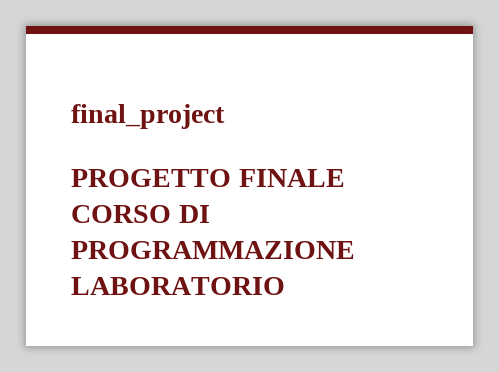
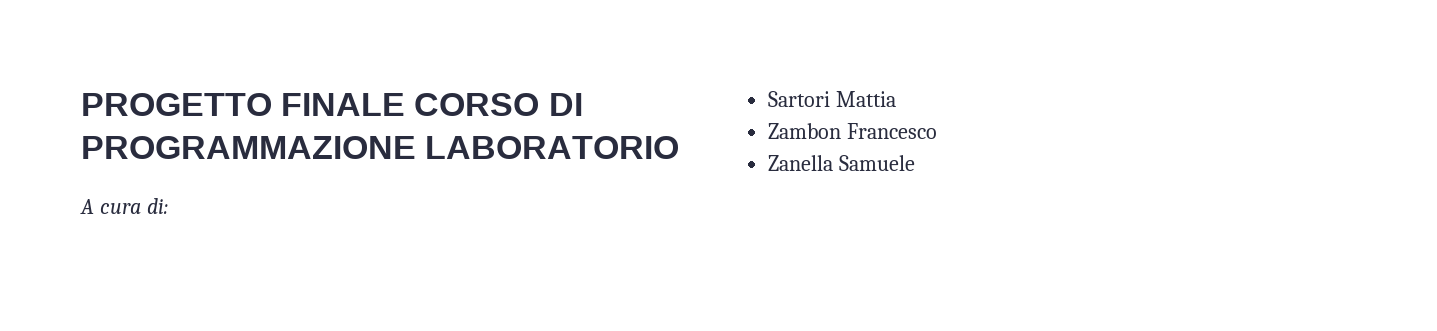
- final_project
+ A cura di:
+ Sartori Mattia
+ Zambon Francesco
+ Zanella Samuele

